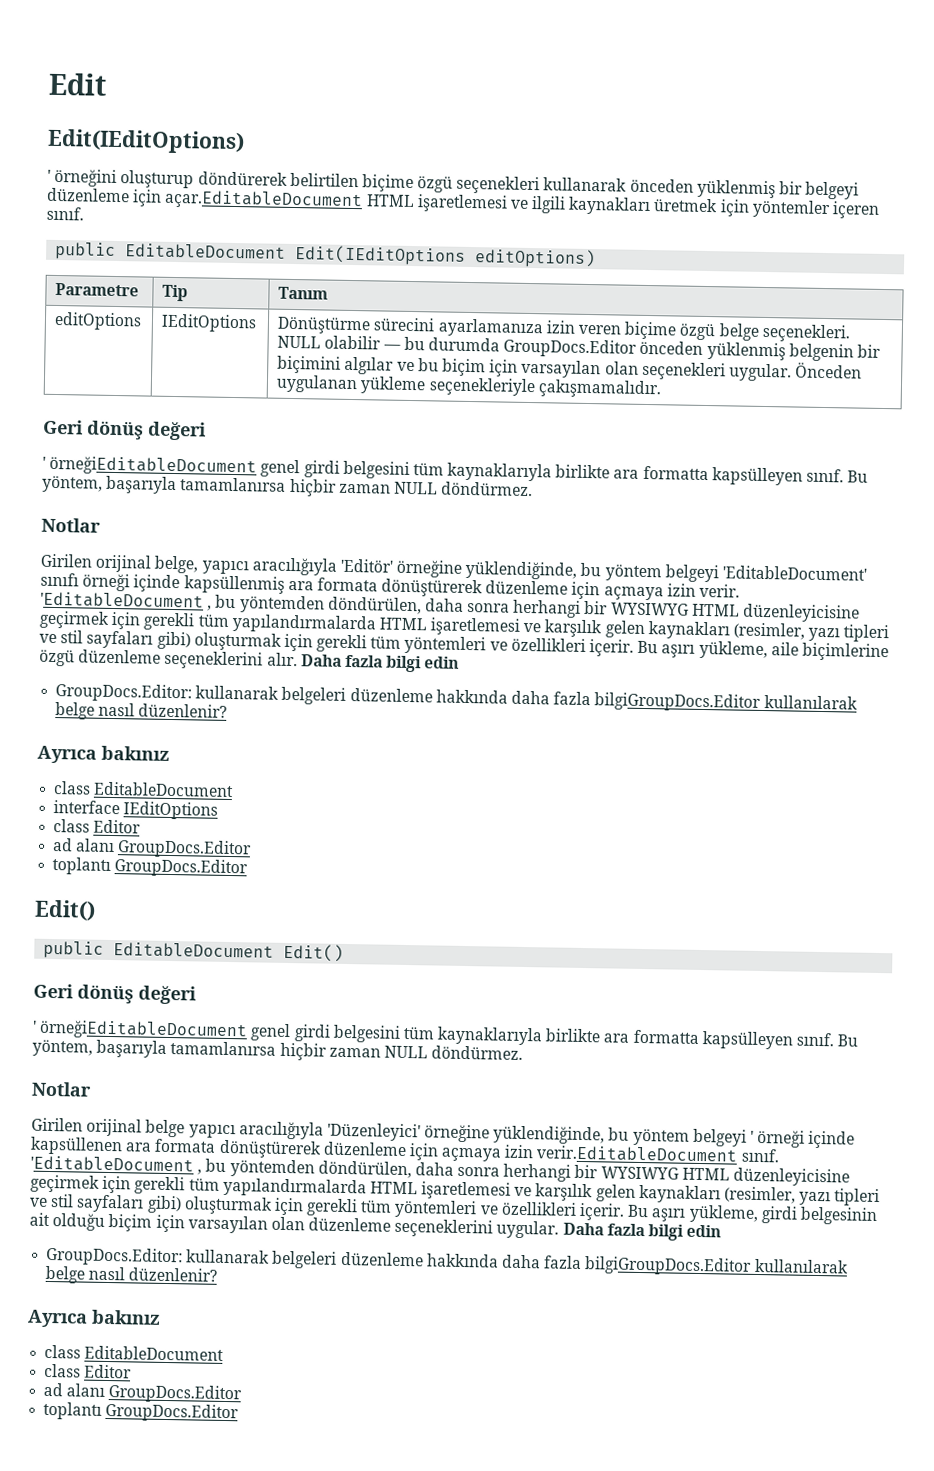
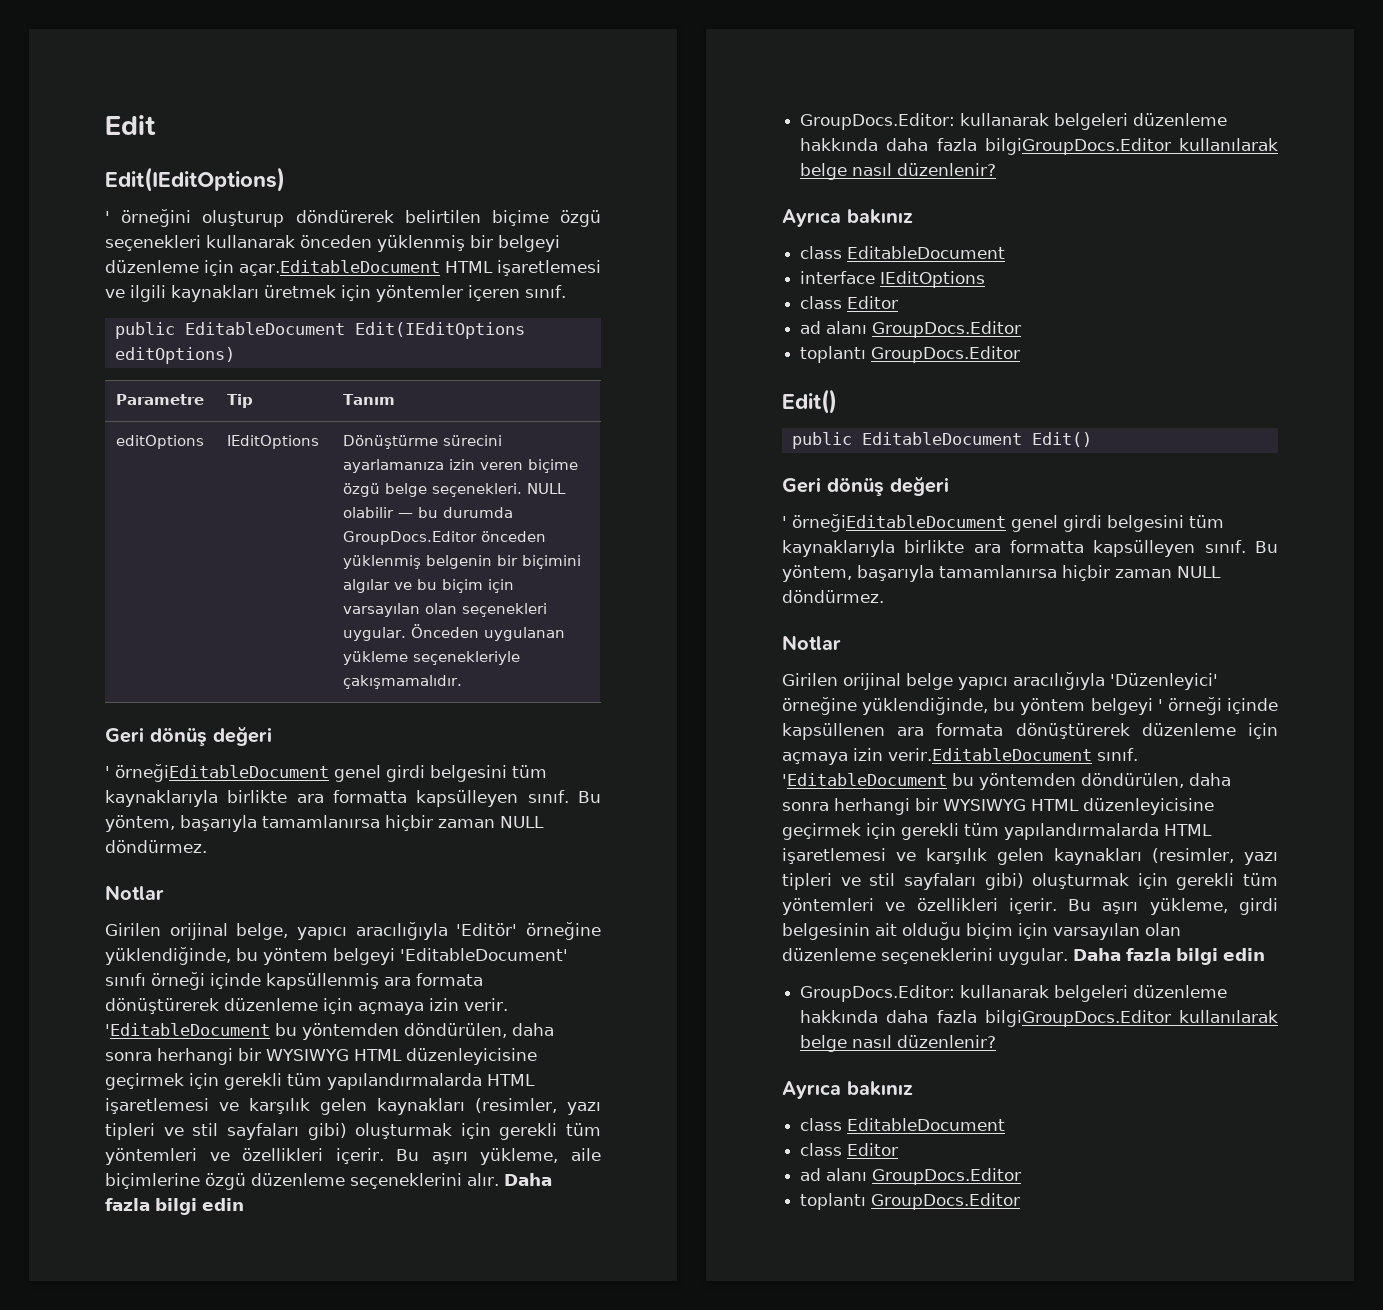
- Girilen orijinal belge, yapıcı aracılığıyla 'Editör' örneğine yüklendiğinde, bu yöntem belgeyi 'EditableDocument' sınıfı örneği içinde kapsüllenmiş ara formata dönüştürerek düzenleme için açmaya izin verir. 'EditableDocument , bu yöntemden döndürülen, daha sonra herhangi bir WYSIWYG HTML düzenleyicisine geçirmek için gerekli tüm yapılandırmalarda HTML işaretlemesi ve karşılık gelen kaynakları (resimler, yazı tipleri ve stil sayfaları gibi) oluşturmak için gerekli tüm yöntemleri ve özellikleri içerir.
+ Girilen orijinal belge, yapıcı aracılığıyla 'Editör' örneğine yüklendiğinde, bu yöntem belgeyi 'EditableDocument' sınıfı örneği içinde kapsüllenmiş ara formata dönüştürerek düzenleme için açmaya izin verir. 'EditableDocument bu yöntemden döndürülen, daha sonra herhangi bir WYSIWYG HTML düzenleyicisine geçirmek için gerekli tüm yapılandırmalarda HTML işaretlemesi ve karşılık gelen kaynakları (resimler, yazı tipleri ve stil sayfaları gibi) oluşturmak için gerekli tüm yöntemleri ve özellikleri içerir.
- Girilen orijinal belge yapıcı aracılığıyla 'Düzenleyici' örneğine yüklendiğinde, bu yöntem belgeyi ' örneği içinde kapsüllenen ara formata dönüştürerek düzenleme için açmaya izin verir.EditableDocument sınıf. 'EditableDocument , bu yöntemden döndürülen, daha sonra herhangi bir WYSIWYG HTML düzenleyicisine geçirmek için gerekli tüm yapılandırmalarda HTML işaretlemesi ve karşılık gelen kaynakları (resimler, yazı tipleri ve stil sayfaları gibi) oluşturmak için gerekli tüm yöntemleri ve özellikleri içerir.
+ Girilen orijinal belge yapıcı aracılığıyla 'Düzenleyici' örneğine yüklendiğinde, bu yöntem belgeyi ' örneği içinde kapsüllenen ara formata dönüştürerek düzenleme için açmaya izin verir.EditableDocument sınıf. 'EditableDocument bu yöntemden döndürülen, daha sonra herhangi bir WYSIWYG HTML düzenleyicisine geçirmek için gerekli tüm yapılandırmalarda HTML işaretlemesi ve karşılık gelen kaynakları (resimler, yazı tipleri ve stil sayfaları gibi) oluşturmak için gerekli tüm yöntemleri ve özellikleri içerir.

